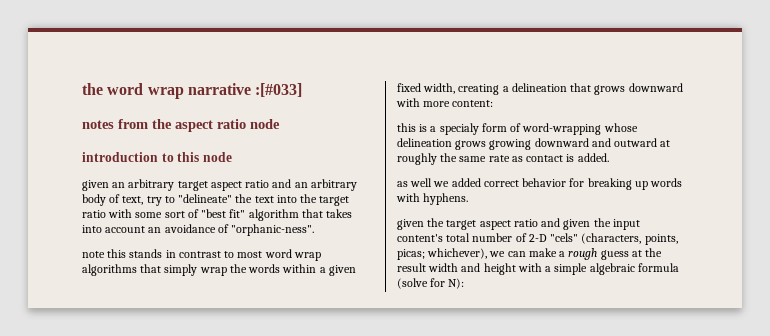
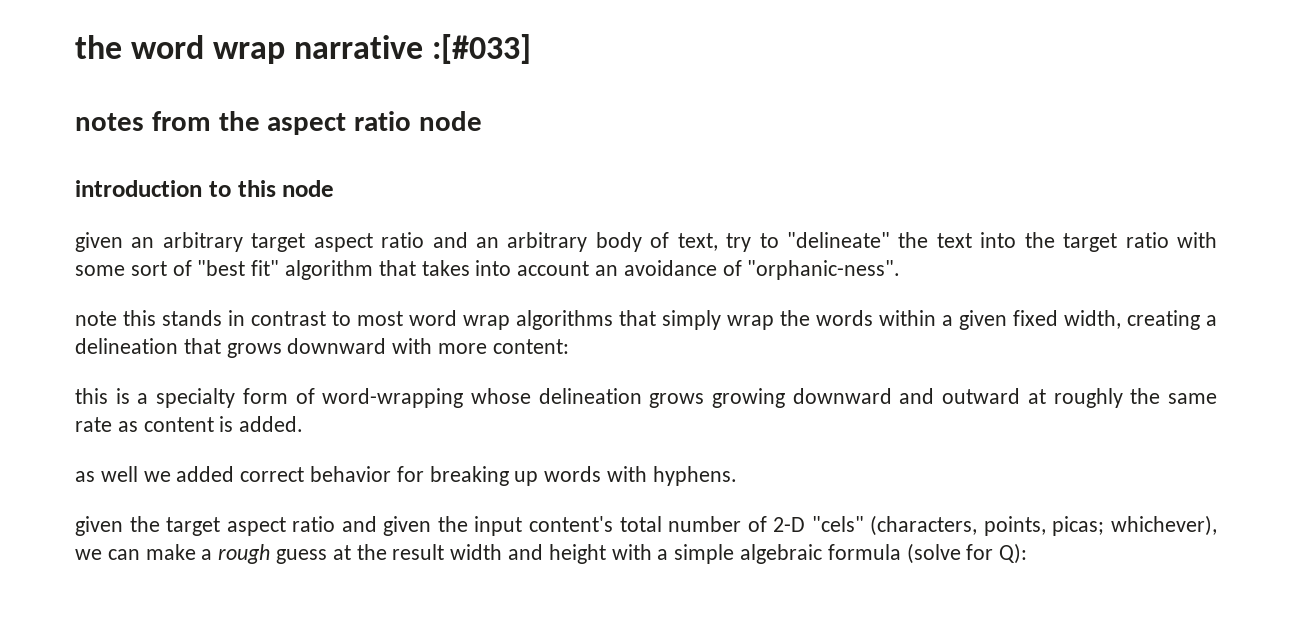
- this is a specialy form of word-wrapping whose delineation grows growing downward and outward at roughly the same rate as contact is added.
+ this is a specialty form of word-wrapping whose delineation grows growing downward and outward at roughly the same rate as content is added.
- given the target aspect ratio and given the input content's total number of 2-D "cels" (characters, points, picas; whichever), we can make a rough guess at the result width and height with a simple algebraic formula (solve for N):
+ given the target aspect ratio and given the input content's total number of 2-D "cels" (characters, points, picas; whichever), we can make a rough guess at the result width and height with a simple algebraic formula (solve for Q):

